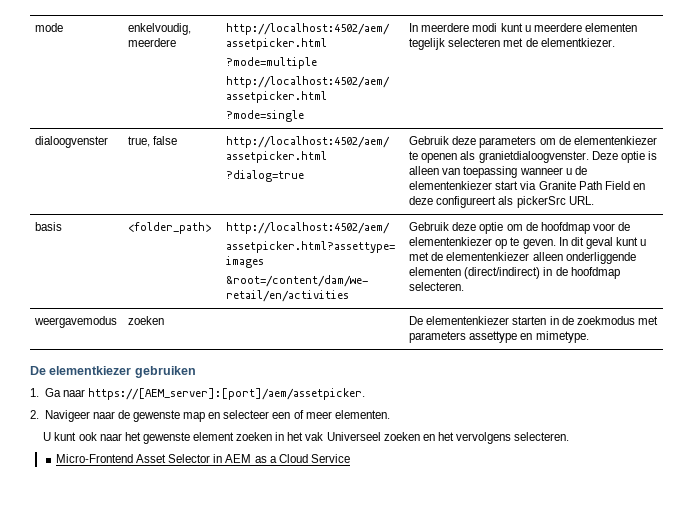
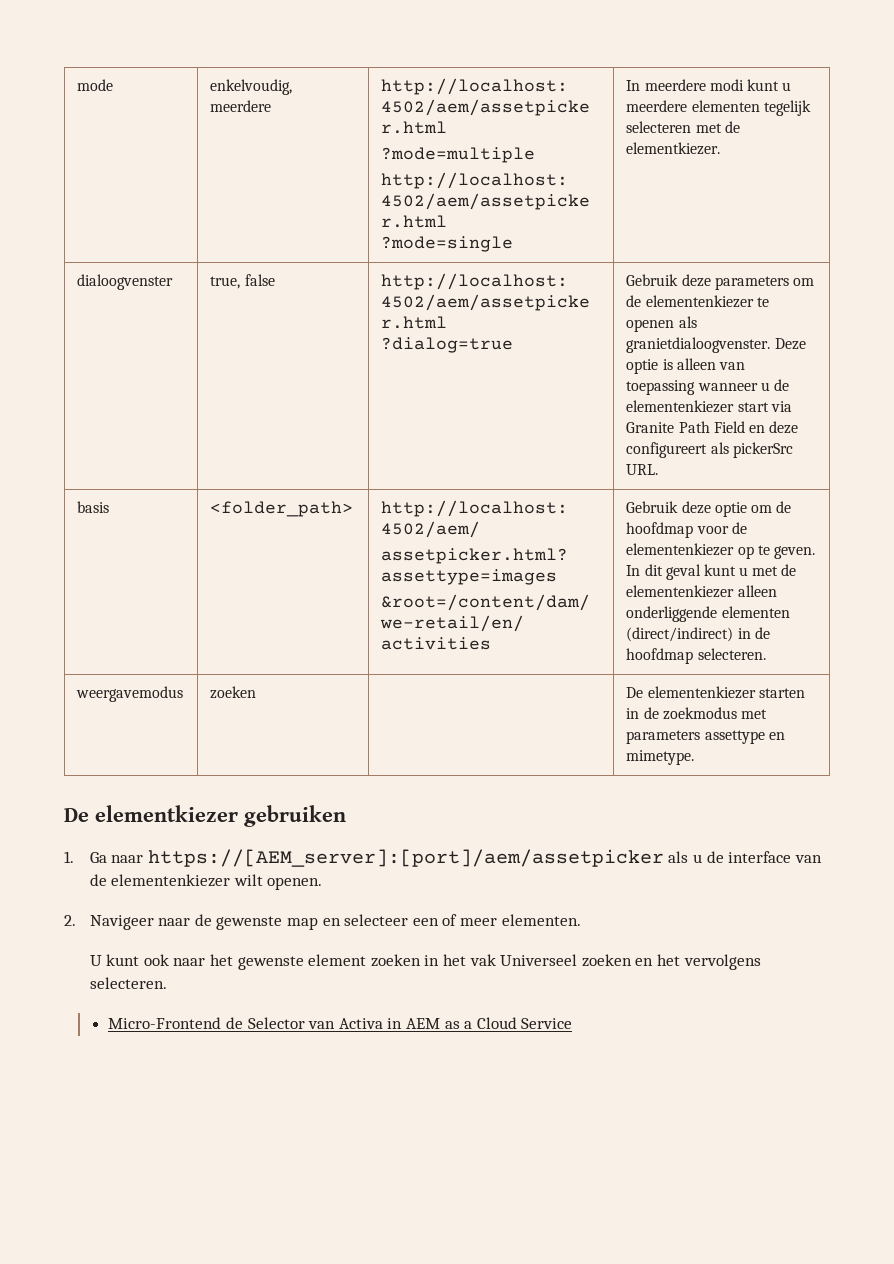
- 1. Ga naar https://[AEM_server]:[port]/aem/assetpicker.
+ 1. Ga naar https://[AEM_server]:[port]/aem/assetpicker als u de interface van de elementenkiezer wilt openen.
- Micro-Frontend Asset Selector in AEM as a Cloud Service
+ Micro-Frontend de Selector van Activa in AEM as a Cloud Service

